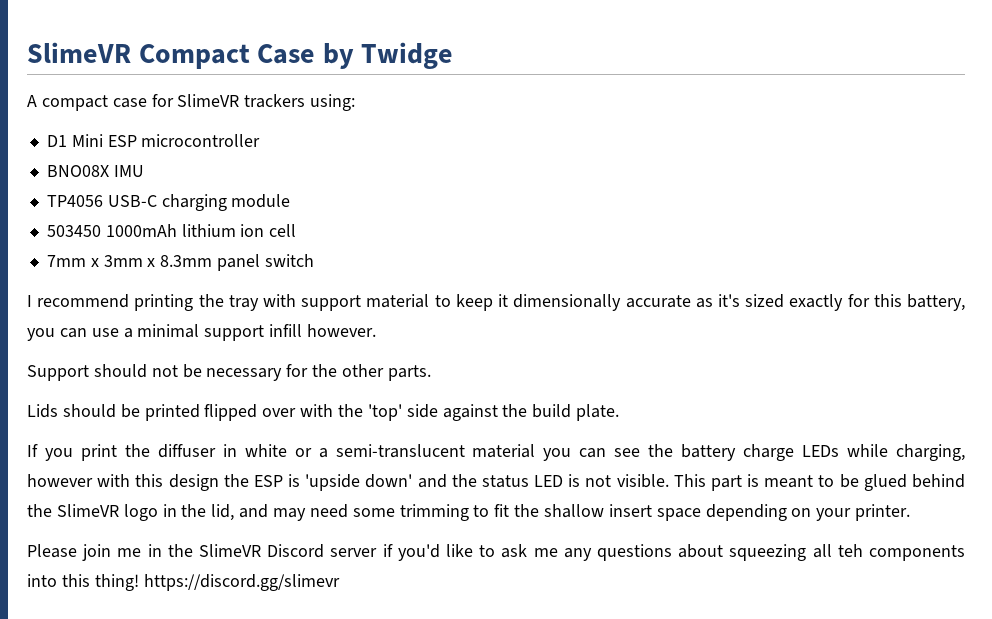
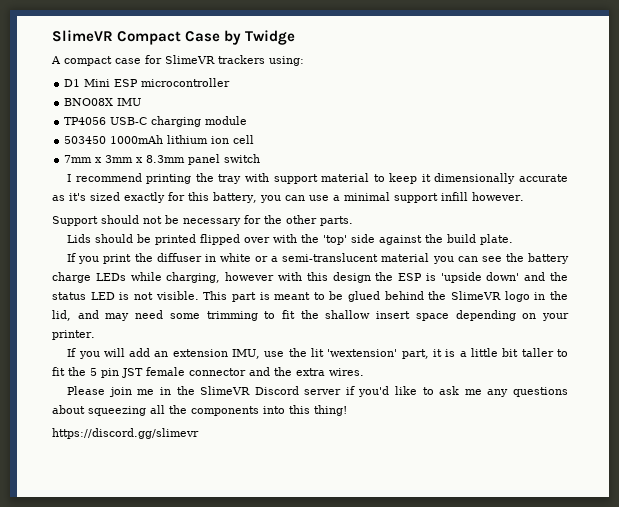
+ If you will add an extension IMU, use the lit 'wextension' part, it is a little bit taller to fit the 5 pin JST female connector and the extra wires.
- Please join me in the SlimeVR Discord server if you'd like to ask me any questions about squeezing all teh components into this thing! https://discord.gg/slimevr
+ Please join me in the SlimeVR Discord server if you'd like to ask me any questions about squeezing all the components into this thing!
+ https://discord.gg/slimevr

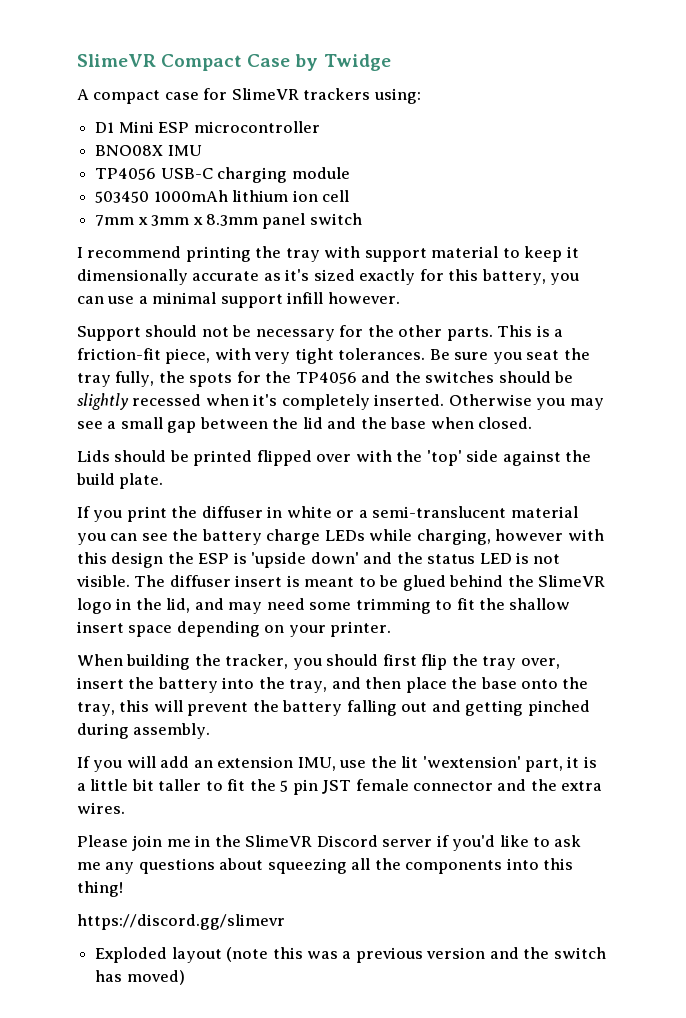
+ This is a friction-fit piece, with very tight tolerances. Be sure you seat the tray fully, the spots for the TP4056 and the switches should be slightly recessed when it's completely inserted. Otherwise you may see a small gap between the lid and the base when closed.
- This part is meant to be glued behind the SlimeVR logo in the lid, and may need some trimming to fit the shallow insert space depending on your printer.
+ The diffuser insert is meant to be glued behind the SlimeVR logo in the lid, and may need some trimming to fit the shallow insert space depending on your printer.
+ When building the tracker, you should first flip the tray over, insert the battery into the tray, and then place the base onto the tray, this will prevent the battery falling out and getting pinched during assembly.
+ Exploded layout (note this was a previous version and the switch has moved)

